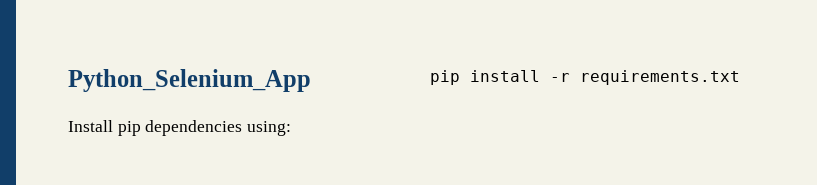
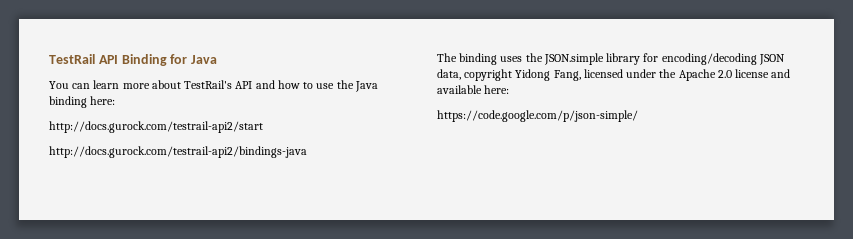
- Python_Selenium_App
- Install pip dependencies using:
- pip install -r requirements.txt
+ TestRail API Binding for Java
+ You can learn more about TestRail's API and how to use the Java binding here:
+ http://docs.gurock.com/testrail-api2/start
+ http://docs.gurock.com/testrail-api2/bindings-java
+ The binding uses the JSON.simple library for encoding/decoding JSON data, copyright Yidong Fang, licensed under the Apache 2.0 license and available here:
+ https://code.google.com/p/json-simple/

